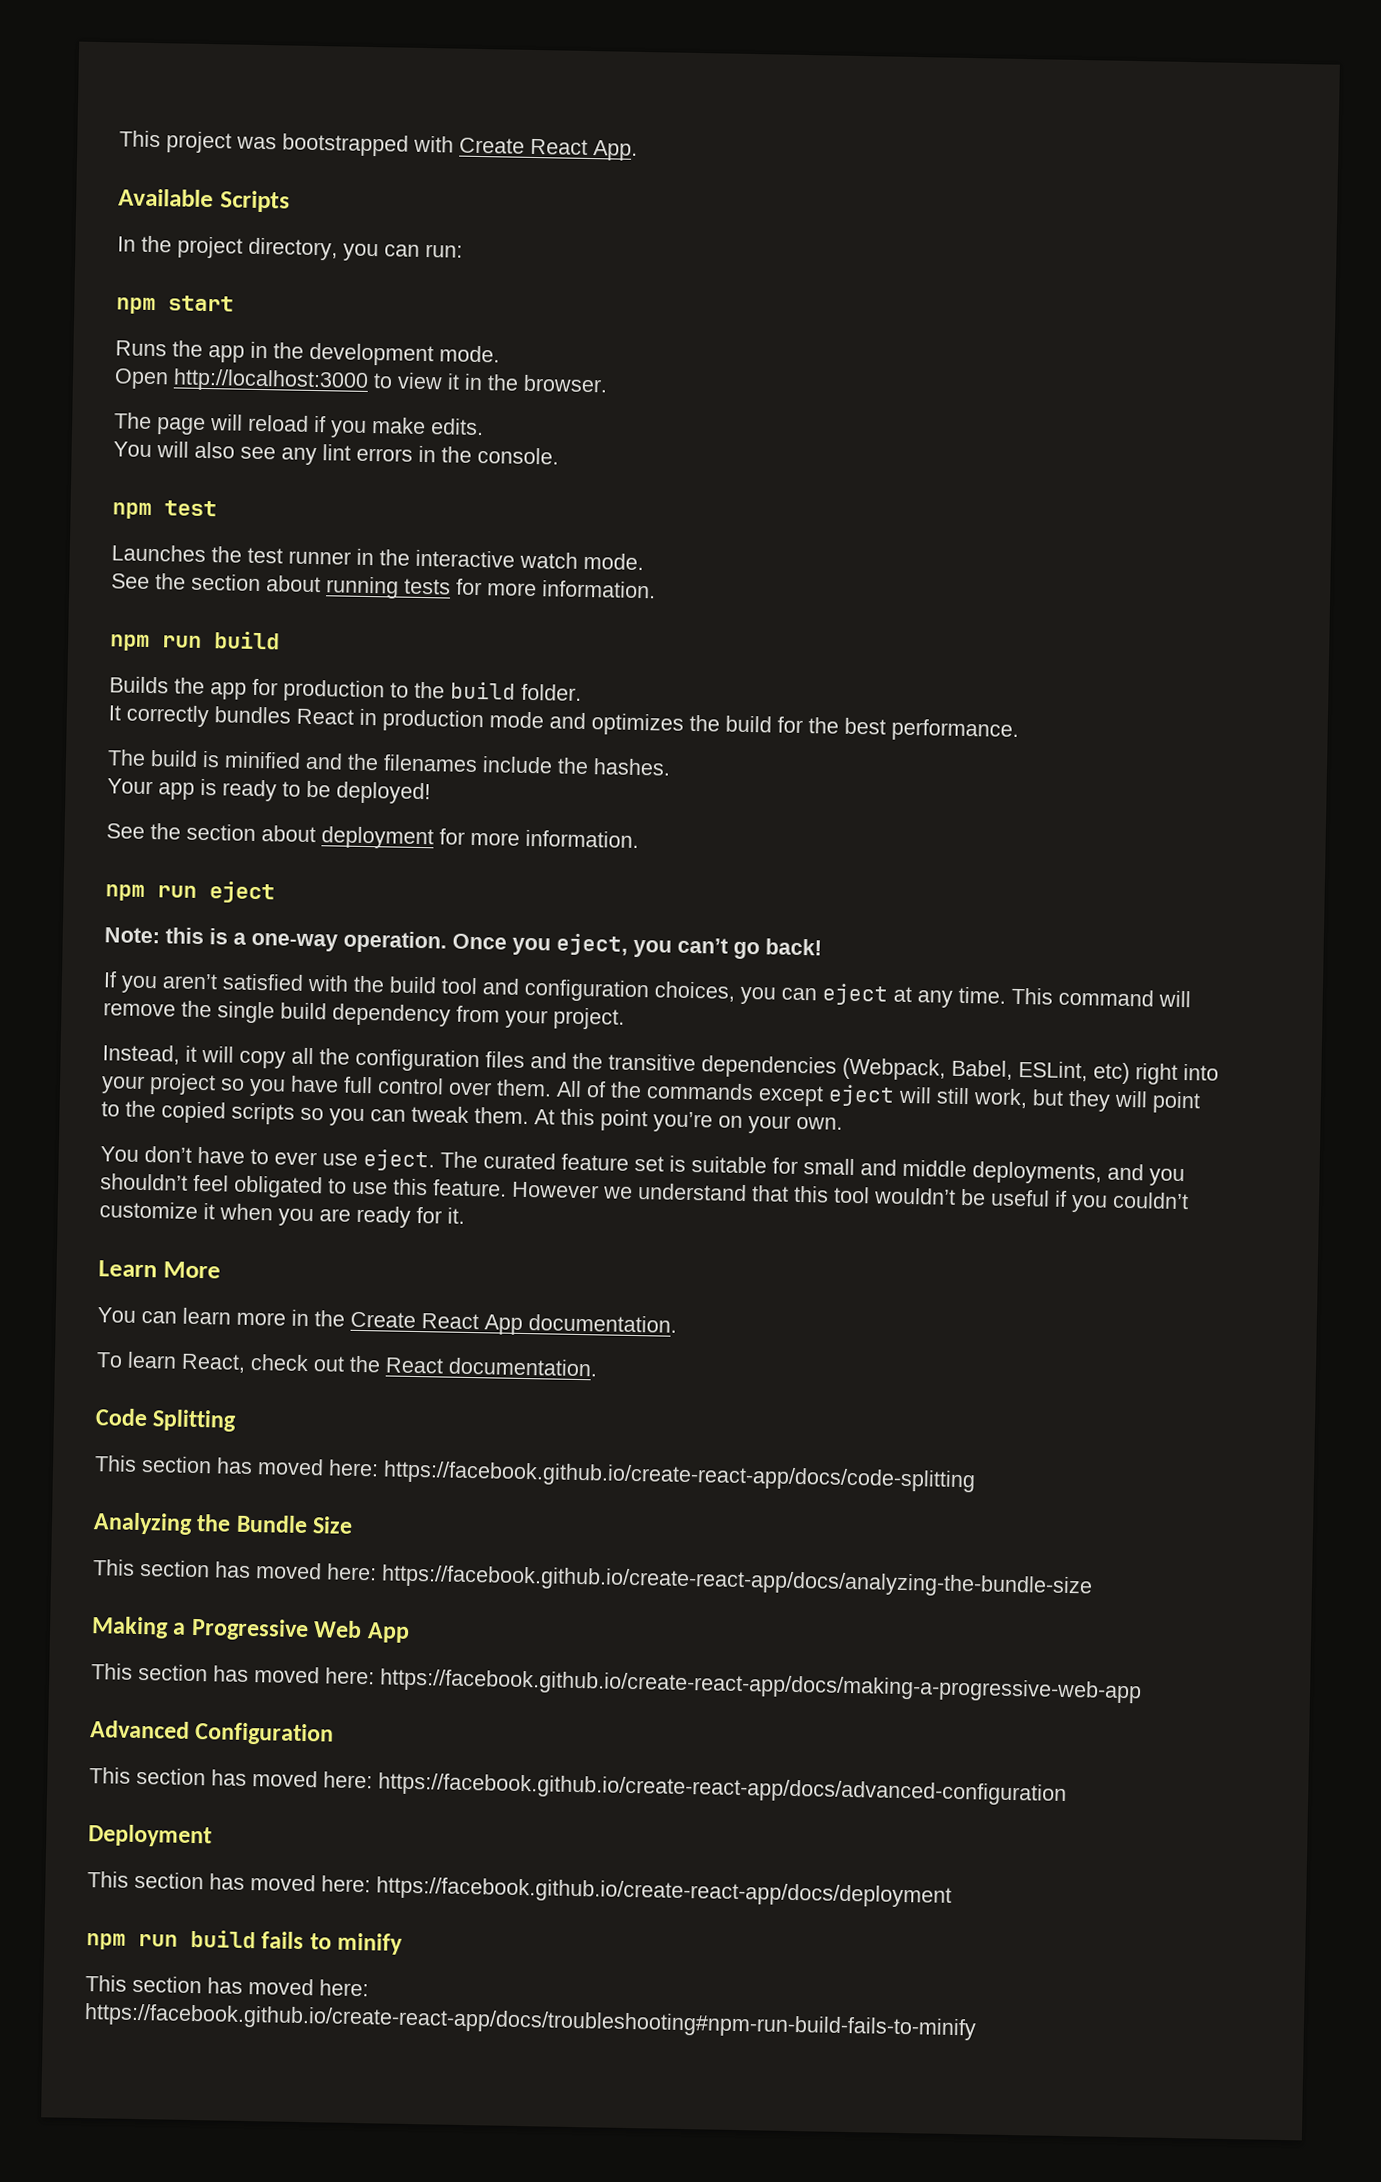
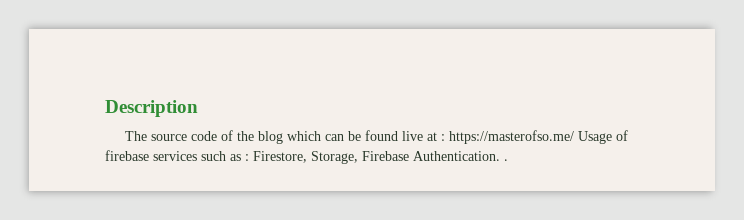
- This project was bootstrapped with Create React App.
- Available Scripts
- In the project directory, you can run:
- npm start
- Runs the app in the development mode.
- Open http://localhost:3000 to view it in the browser.
- The page will reload if you make edits.
- You will also see any lint errors in the console.
- npm test
- Launches the test runner in the interactive watch mode.
- See the section about running tests for more information.
- npm run build
- Builds the app for production to the build folder.
- It correctly bundles React in production mode and optimizes the build for the best performance.
- The build is minified and the filenames include the hashes.
- Your app is ready to be deployed!
- See the section about deployment for more information.
- npm run eject
- Note: this is a one-way operation. Once you eject, you can’t go back!
- If you aren’t satisfied with the build tool and configuration choices, you can eject at any time. This command will remove the single build dependency from your project.
- Instead, it will copy all the configuration files and the transitive dependencies (Webpack, Babel, ESLint, etc) right into your project so you have full control over them. All of the commands except eject will still work, but they will point to the copied scripts so you can tweak them. At this point you’re on your own.
- You don’t have to ever use eject. The curated feature set is suitable for small and middle deployments, and you shouldn’t feel obligated to use this feature. However we understand that this tool wouldn’t be useful if you couldn’t customize it when you are ready for it.
- Learn More
- You can learn more in the Create React App documentation.
- To learn React, check out the React documentation.
- Code Splitting
- This section has moved here: https://facebook.github.io/create-react-app/docs/code-splitting
- Analyzing the Bundle Size
- This section has moved here: https://facebook.github.io/create-react-app/docs/analyzing-the-bundle-size
- Making a Progressive Web App
- This section has moved here: https://facebook.github.io/create-react-app/docs/making-a-progressive-web-app
- Advanced Configuration
- This section has moved here: https://facebook.github.io/create-react-app/docs/advanced-configuration
- Deployment
- This section has moved here: https://facebook.github.io/create-react-app/docs/deployment
- npm run build fails to minify
- This section has moved here: https://facebook.github.io/create-react-app/docs/troubleshooting#npm-run-build-fails-to-minify
+ Description
+ The source code of the blog which can be found live at : https://masterofso.me/ Usage of firebase services such as : Firestore, Storage, Firebase Authentication. .

